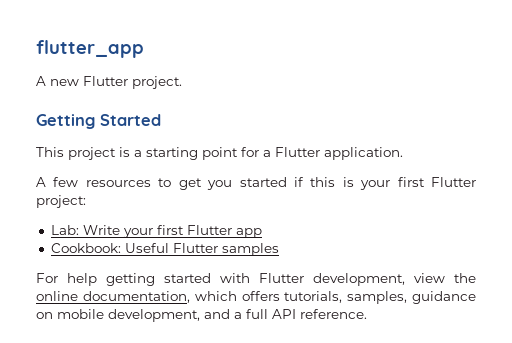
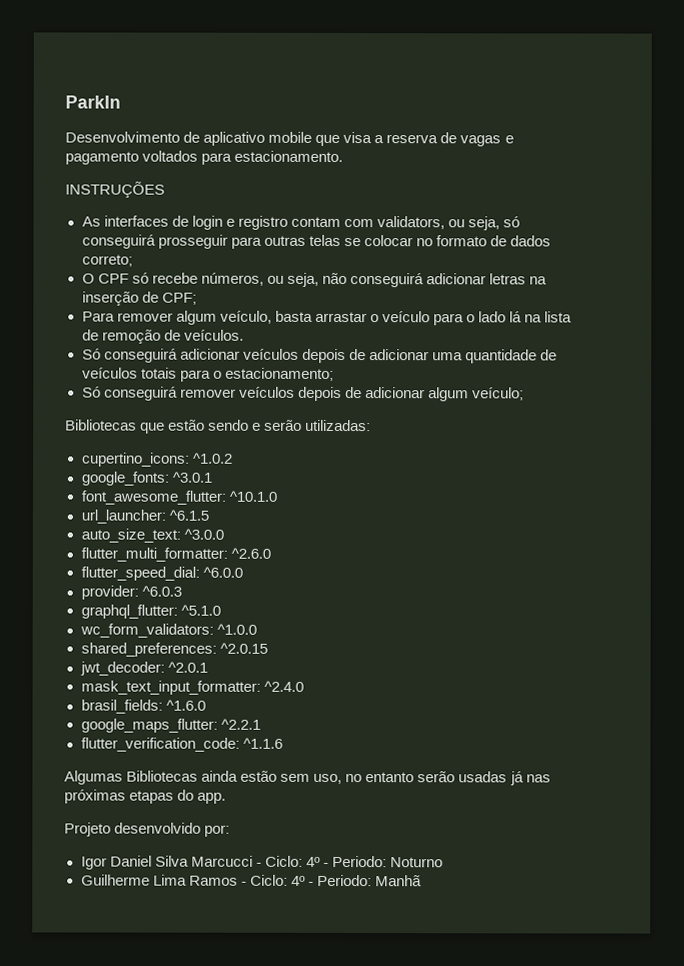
- flutter_app
- A new Flutter project.
- Getting Started
- This project is a starting point for a Flutter application.
- A few resources to get you started if this is your first Flutter project:
- Lab: Write your first Flutter app
- Cookbook: Useful Flutter samples
- For help getting started with Flutter development, view the online documentation, which offers tutorials, samples, guidance on mobile development, and a full API reference.
+ ParkIn
+ Desenvolvimento de aplicativo mobile que visa a reserva de vagas e pagamento voltados para estacionamento.
+ INSTRUÇÕES
+ As interfaces de login e registro contam com validators, ou seja, só conseguirá prosseguir para outras telas se colocar no formato de dados correto;
+ O CPF só recebe números, ou seja, não conseguirá adicionar letras na inserção de CPF;
+ Para remover algum veículo, basta arrastar o veículo para o lado lá na lista de remoção de veículos.
+ Só conseguirá adicionar veículos depois de adicionar uma quantidade de veículos totais para o estacionamento;
+ Só conseguirá remover veículos depois de adicionar algum veículo;
+ Bibliotecas que estão sendo e serão utilizadas:
+ cupertino_icons: ^1.0.2
+ google_fonts: ^3.0.1
+ font_awesome_flutter: ^10.1.0
+ url_launcher: ^6.1.5
+ auto_size_text: ^3.0.0
+ flutter_multi_formatter: ^2.6.0
+ flutter_speed_dial: ^6.0.0
+ provider: ^6.0.3
+ graphql_flutter: ^5.1.0
+ wc_form_validators: ^1.0.0
+ shared_preferences: ^2.0.15
+ jwt_decoder: ^2.0.1
+ mask_text_input_formatter: ^2.4.0
+ brasil_fields: ^1.6.0
+ google_maps_flutter: ^2.2.1
+ flutter_verification_code: ^1.1.6
+ Algumas Bibliotecas ainda estão sem uso, no entanto serão usadas já nas próximas etapas do app.
+ Projeto desenvolvido por:
+ Igor Daniel Silva Marcucci - Ciclo: 4º - Periodo: Noturno
+ Guilherme Lima Ramos - Ciclo: 4º - Periodo: Manhã

